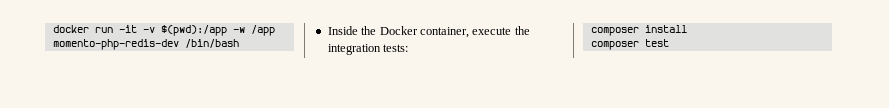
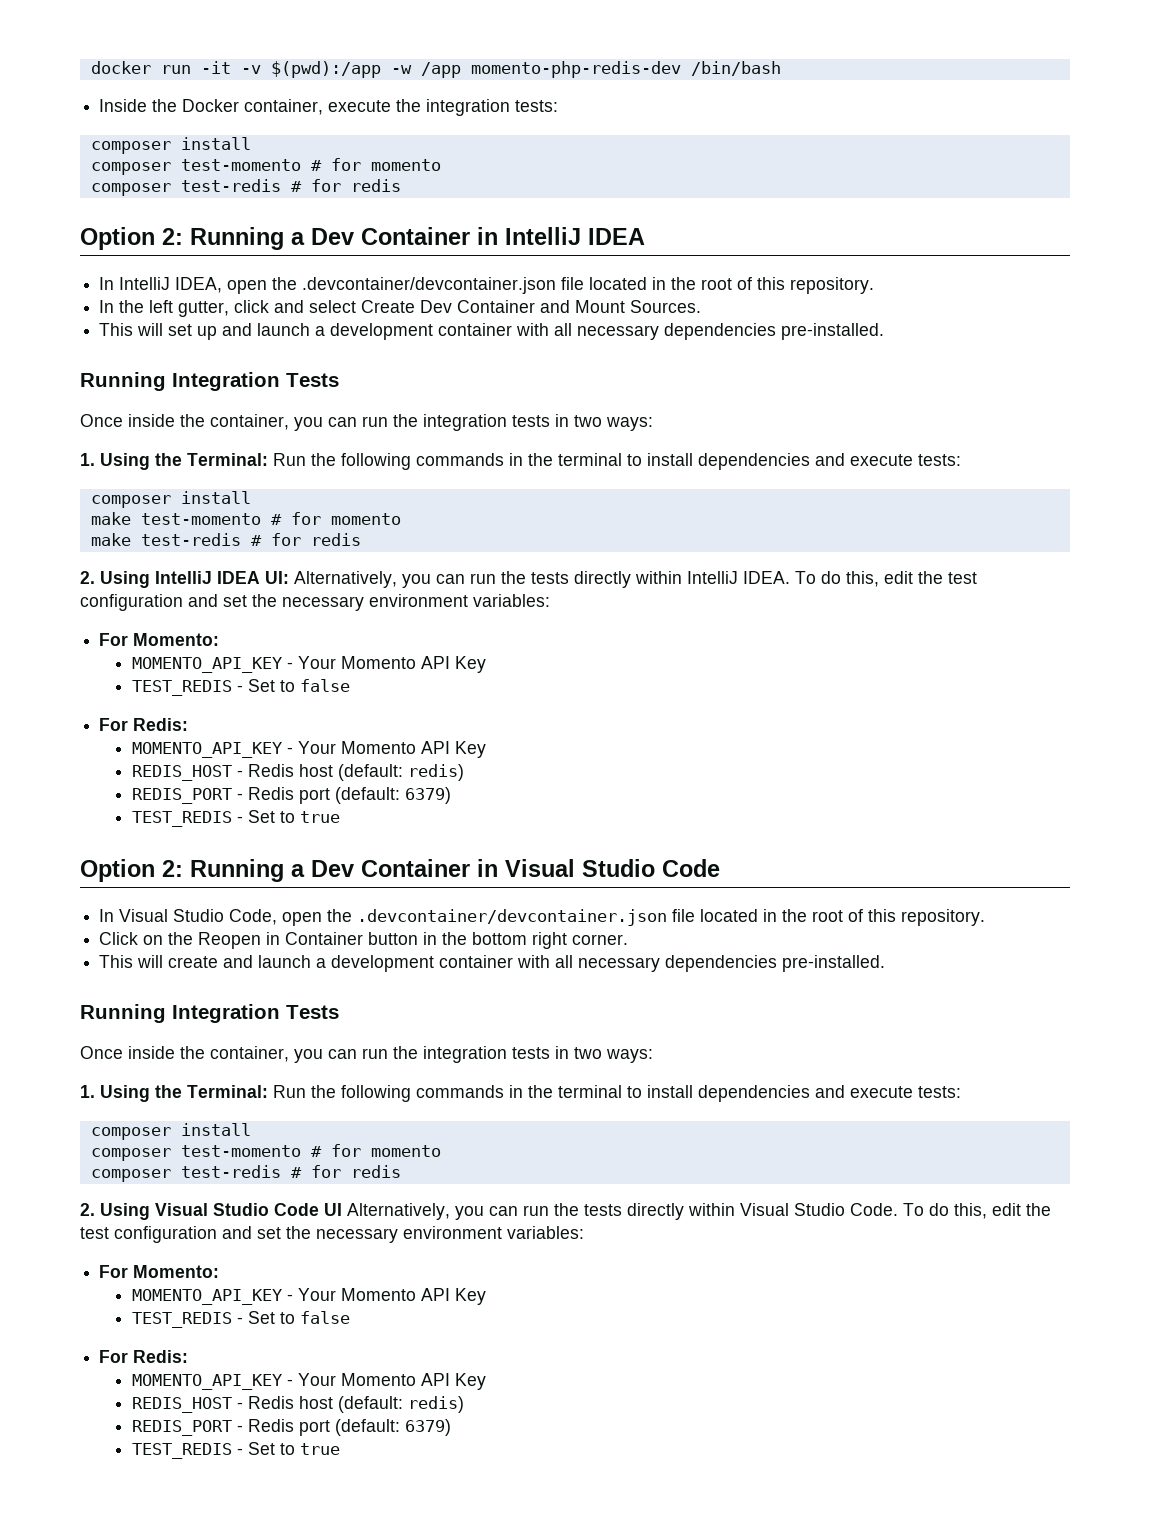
  Inside the Docker container, execute the integration tests:
  composer install
- composer test
+ composer test-momento # for momento
+ composer test-redis # for redis
+ Option 2: Running a Dev Container in IntelliJ IDEA
+ In IntelliJ IDEA, open the .devcontainer/devcontainer.json file located in the root of this repository.
+ In the left gutter, click and select Create Dev Container and Mount Sources.
+ This will set up and launch a development container with all necessary dependencies pre-installed.
+ Running Integration Tests
+ Once inside the container, you can run the integration tests in two ways:
+ 1. Using the Terminal: Run the following commands in the terminal to install dependencies and execute tests:
+ composer install
+ make test-momento # for momento
+ make test-redis # for redis
+ 2. Using IntelliJ IDEA UI: Alternatively, you can run the tests directly within IntelliJ IDEA. To do this, edit the test configuration and set the necessary environment variables:
+ For Momento:
+ MOMENTO_API_KEY - Your Momento API Key
+ TEST_REDIS - Set to false
+ For Redis:
+ MOMENTO_API_KEY - Your Momento API Key
+ REDIS_HOST - Redis host (default: redis)
+ REDIS_PORT - Redis port (default: 6379)
+ TEST_REDIS - Set to true
+ Option 2: Running a Dev Container in Visual Studio Code
+ In Visual Studio Code, open the .devcontainer/devcontainer.json file located in the root of this repository.
+ Click on the Reopen in Container button in the bottom right corner.
+ This will create and launch a development container with all necessary dependencies pre-installed.
+ Running Integration Tests
+ Once inside the container, you can run the integration tests in two ways:
+ 1. Using the Terminal: Run the following commands in the terminal to install dependencies and execute tests:
+ composer install
+ composer test-momento # for momento
+ composer test-redis # for redis
+ 2. Using Visual Studio Code UI Alternatively, you can run the tests directly within Visual Studio Code. To do this, edit the test configuration and set the necessary environment variables:
+ For Momento:
+ MOMENTO_API_KEY - Your Momento API Key
+ TEST_REDIS - Set to false
+ For Redis:
+ MOMENTO_API_KEY - Your Momento API Key
+ REDIS_HOST - Redis host (default: redis)
+ REDIS_PORT - Redis port (default: 6379)
+ TEST_REDIS - Set to true

